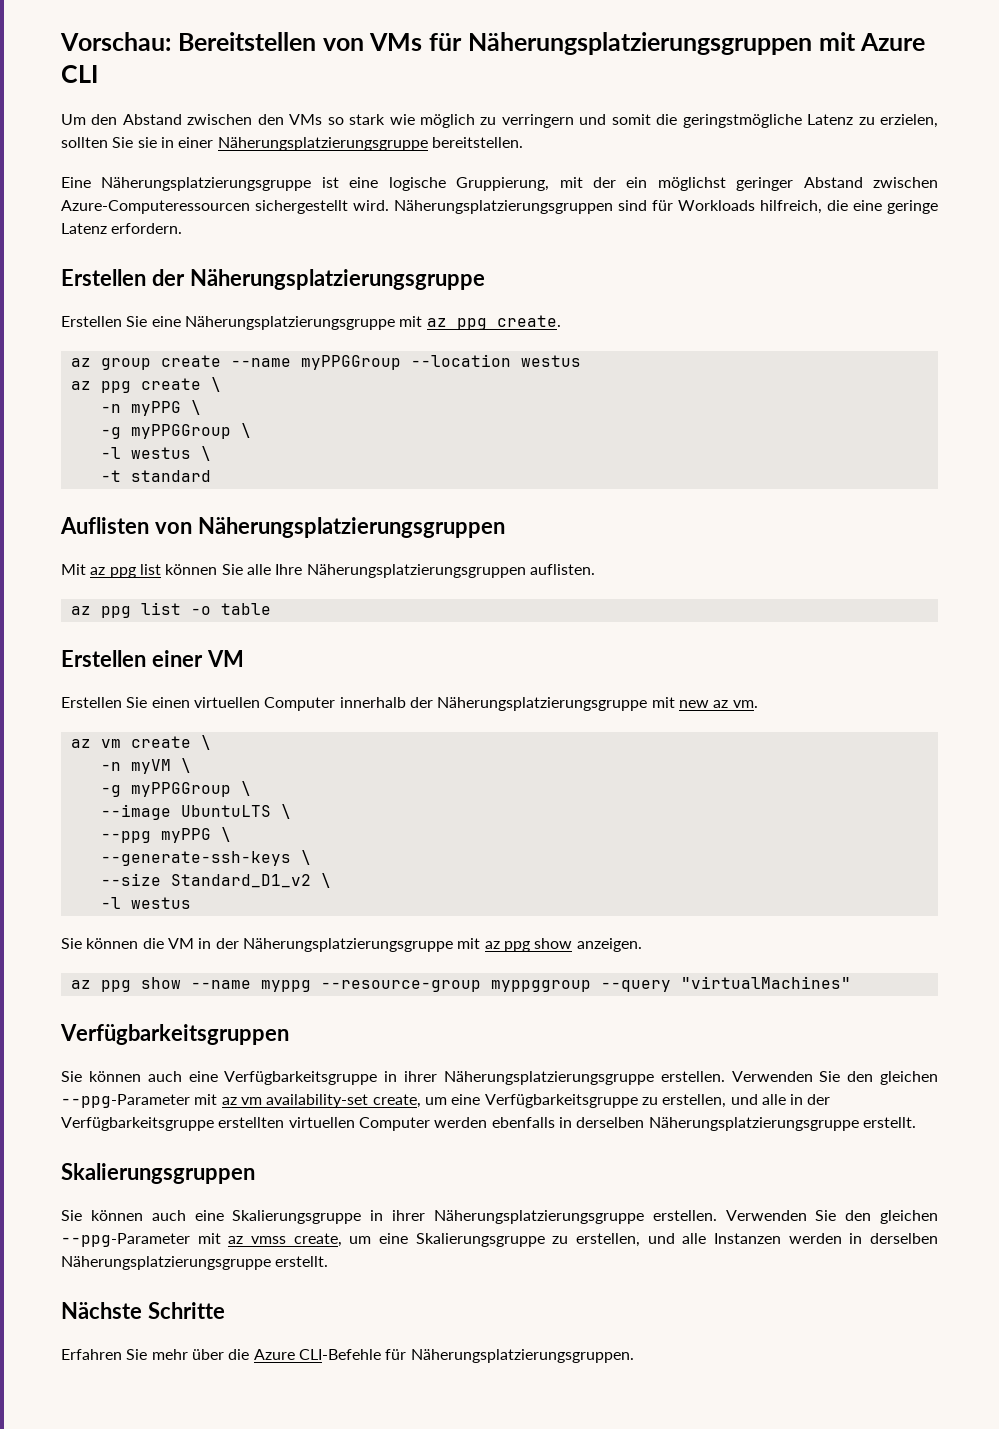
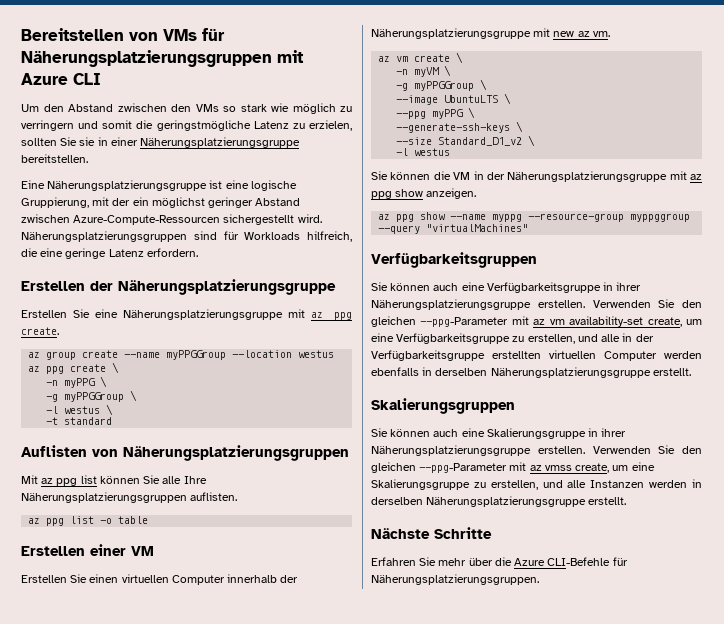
- Vorschau: Bereitstellen von VMs für Näherungsplatzierungsgruppen mit Azure CLI
+ Bereitstellen von VMs für Näherungsplatzierungsgruppen mit Azure CLI
- Eine Näherungsplatzierungsgruppe ist eine logische Gruppierung, mit der ein möglichst geringer Abstand zwischen Azure-Computeressourcen sichergestellt wird.
+ Eine Näherungsplatzierungsgruppe ist eine logische Gruppierung, mit der ein möglichst geringer Abstand zwischen Azure-Compute-Ressourcen sichergestellt wird.

